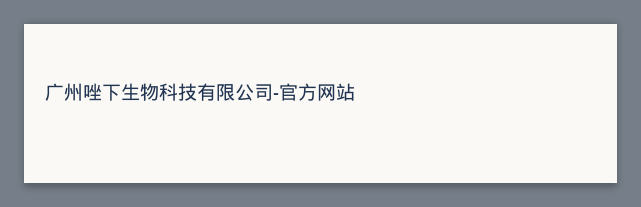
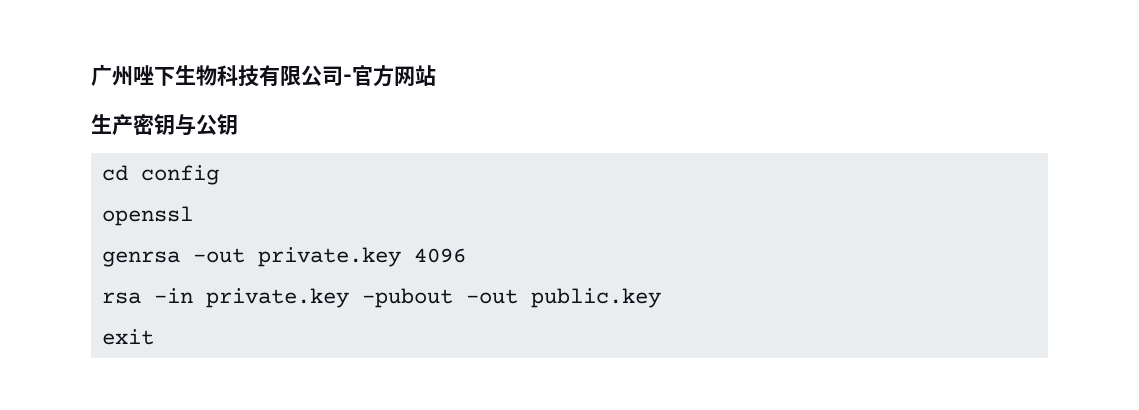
+ 生产密钥与公钥
+ cd config
+ openssl
+ genrsa -out private.key 4096
+ rsa -in private.key -pubout -out public.key
+ exit

